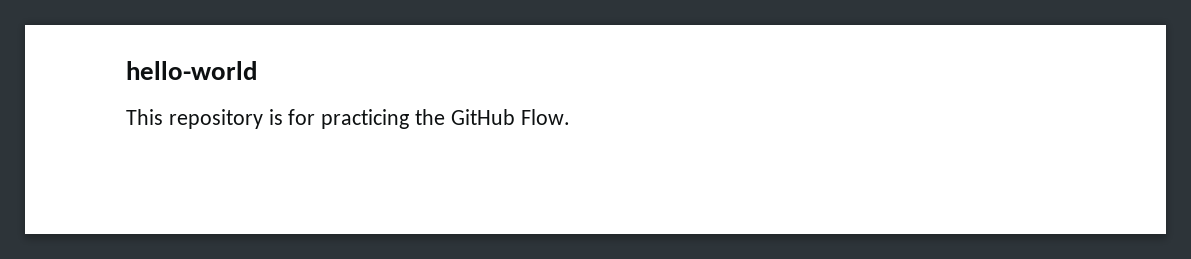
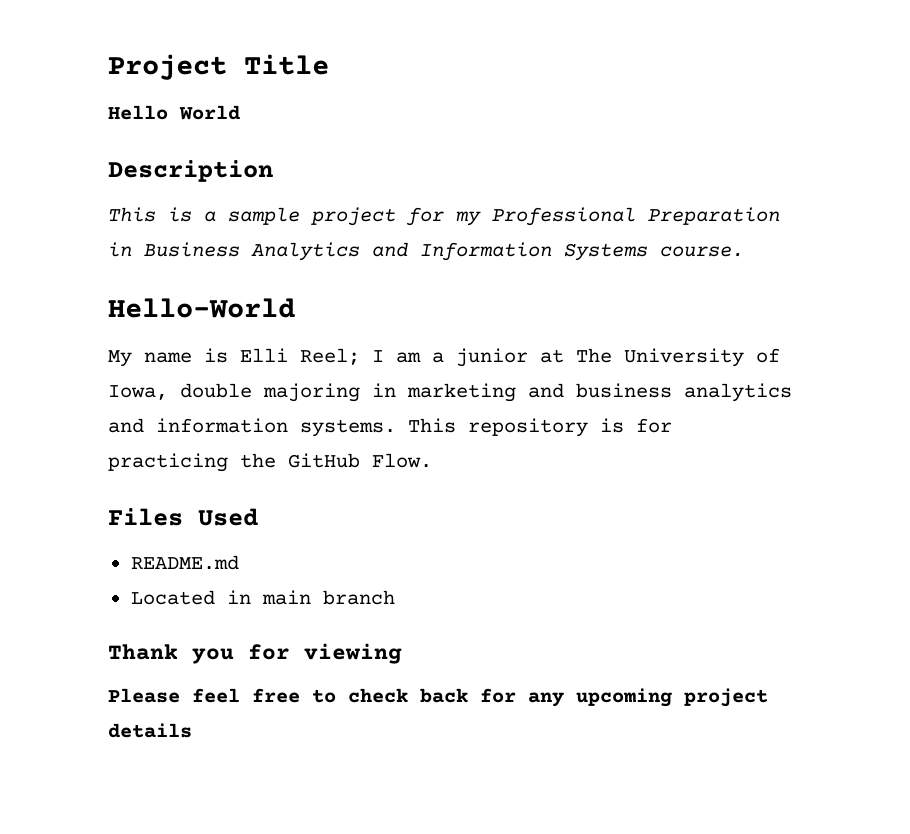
- hello-world
- This repository is for practicing the GitHub Flow.
+ Project Title
+ Hello World
+ Description
+ This is a sample project for my Professional Preparation in Business Analytics and Information Systems course.
+ Hello-World
+ My name is Elli Reel; I am a junior at The University of Iowa, double majoring in marketing and business analytics and information systems. This repository is for practicing the GitHub Flow.
+ Files Used
+ README.md
+ Located in main branch
+ Thank you for viewing
+ Please feel free to check back for any upcoming project details

